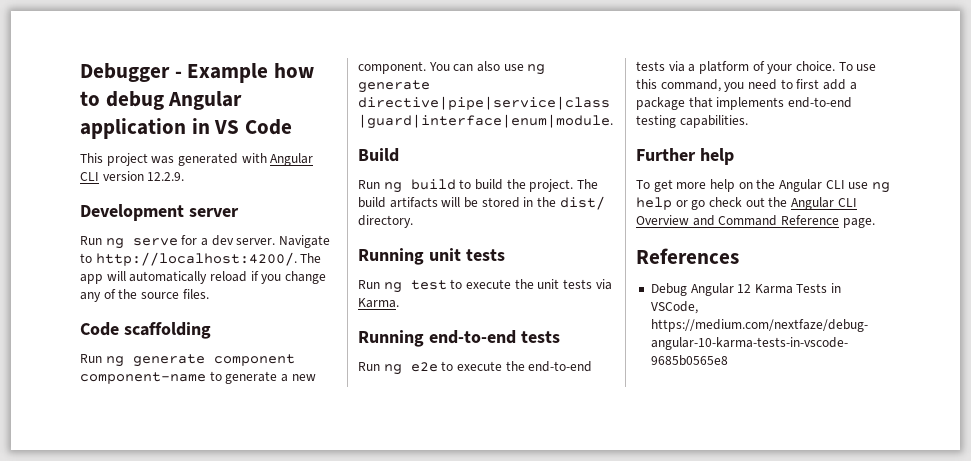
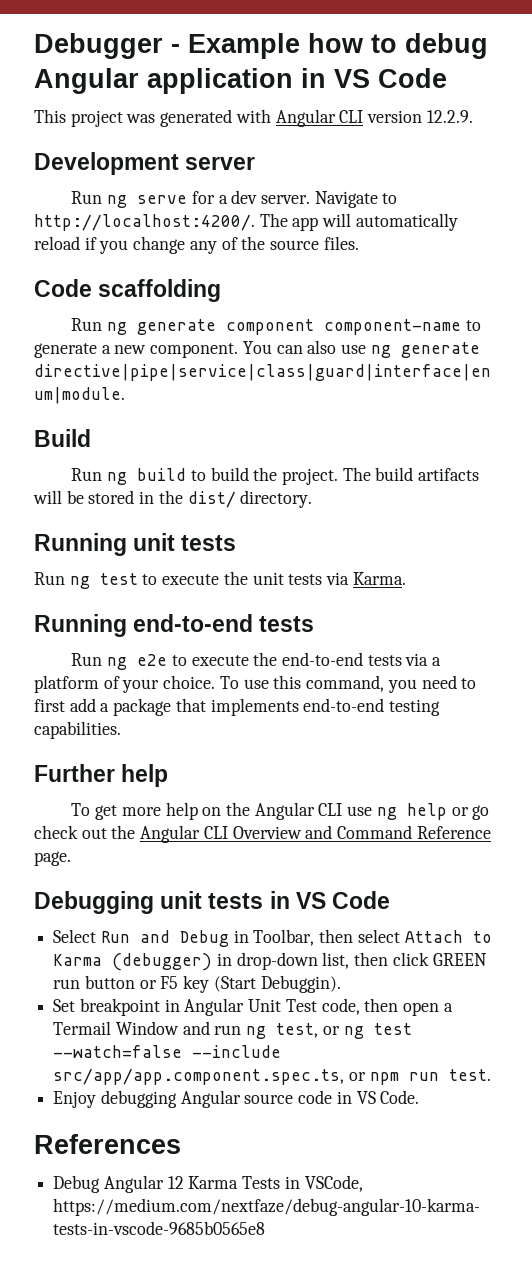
+ Debugging unit tests in VS Code
+ Select Run and Debug in Toolbar, then select Attach to Karma (debugger) in drop-down list, then click GREEN run button or F5 key (Start Debuggin).
+ Set breakpoint in Angular Unit Test code, then open a Termail Window and run ng test, or ng test --watch=false --include src/app/app.component.spec.ts, or npm run test.
+ Enjoy debugging Angular source code in VS Code.

